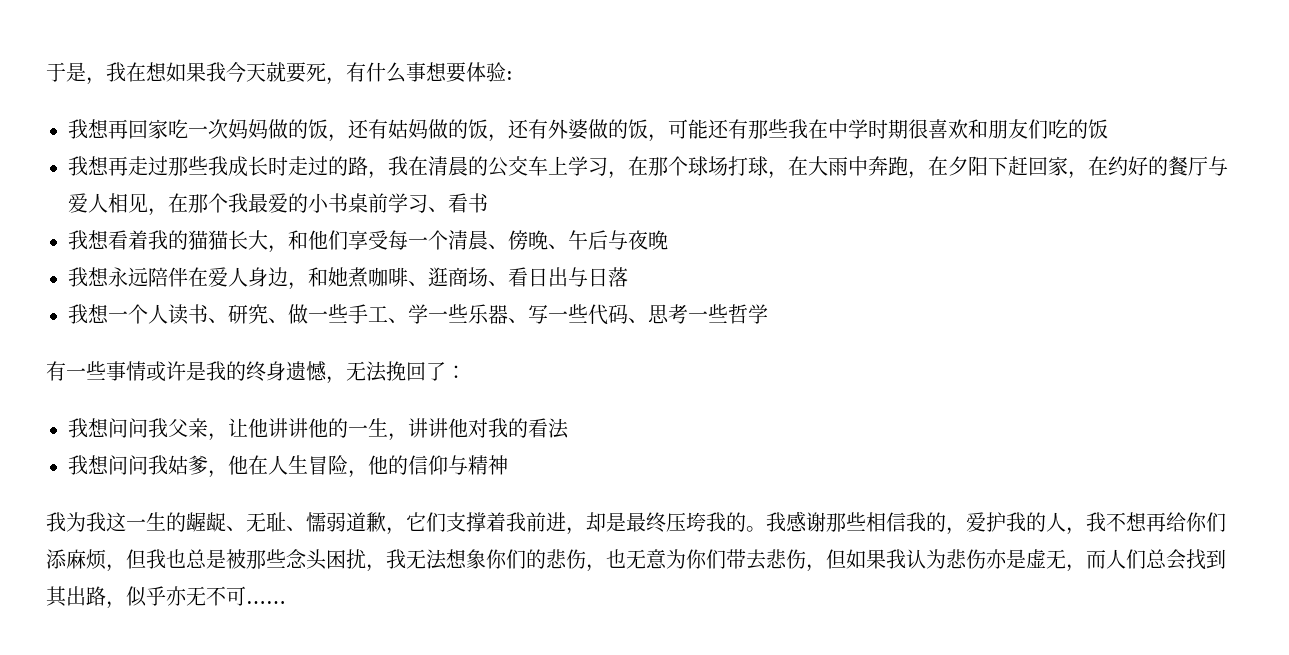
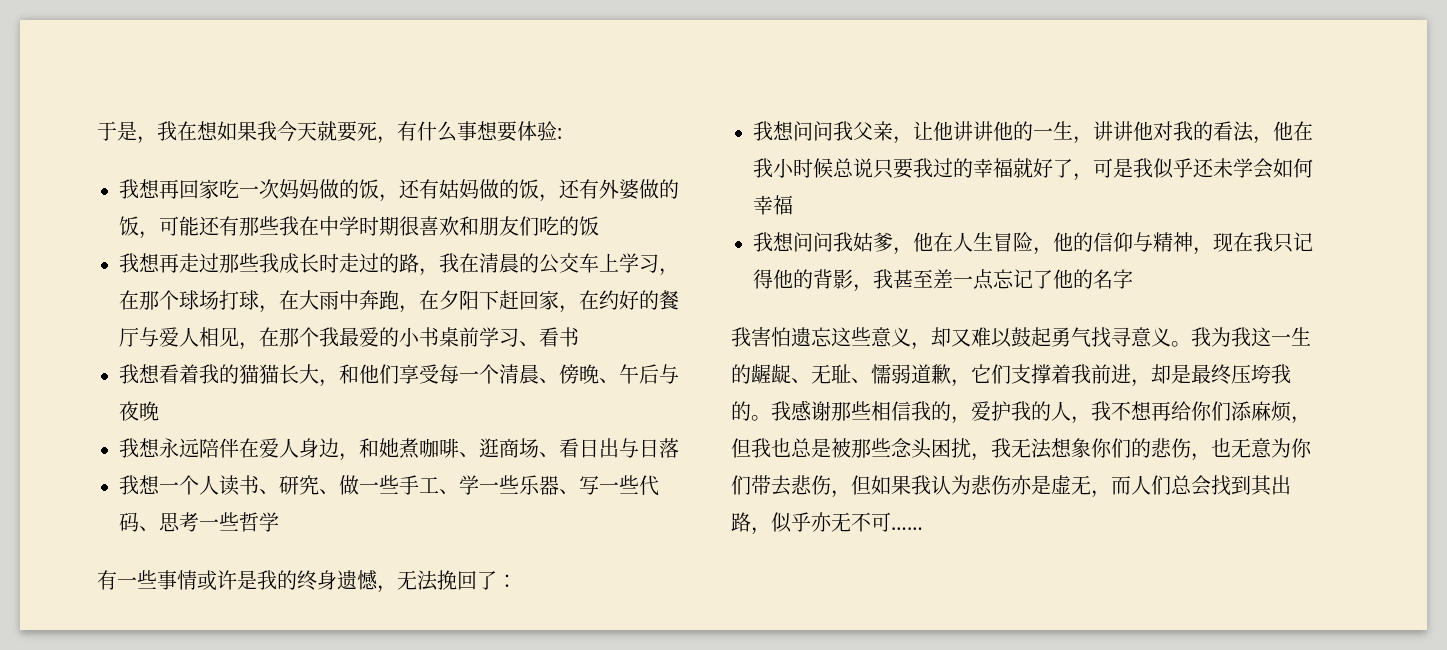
- 我想问问我父亲，让他讲讲他的一生，讲讲他对我的看法
+ 我想问问我父亲，让他讲讲他的一生，讲讲他对我的看法，他在我小时候总说只要我过的幸福就好了，可是我似乎还未学会如何幸福
- 我想问问我姑爹，他在人生冒险，他的信仰与精神
- 我为我这一生的龌龊、无耻、懦弱道歉，它们支撑着我前进，却是最终压垮我的。
+ 我想问问我姑爹，他在人生冒险，他的信仰与精神，现在我只记得他的背影，我甚至差一点忘记了他的名字
+ 我害怕遗忘这些意义，却又难以鼓起勇气找寻意义。我为我这一生的龌龊、无耻、懦弱道歉，它们支撑着我前进，却是最终压垮我的。

